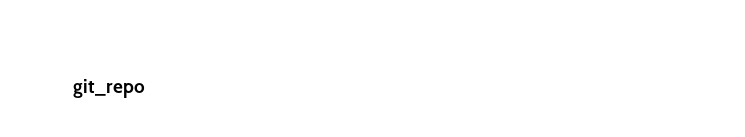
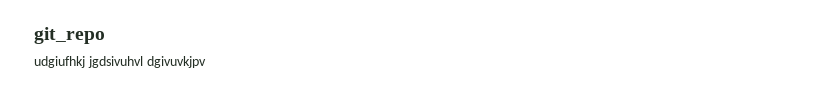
+ udgiufhkj jgdsivuhvl dgivuvkjpv

